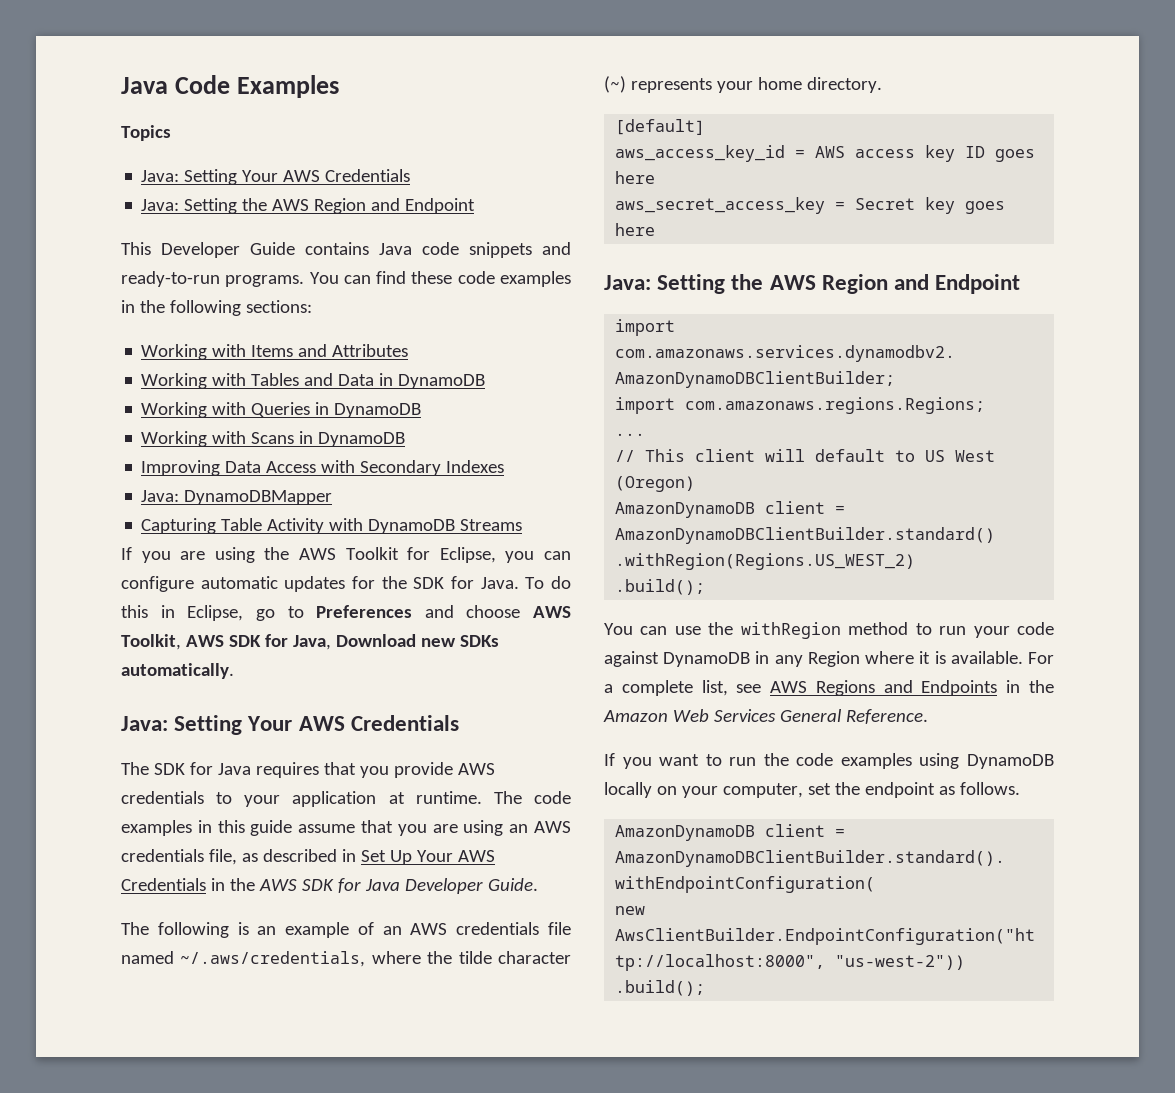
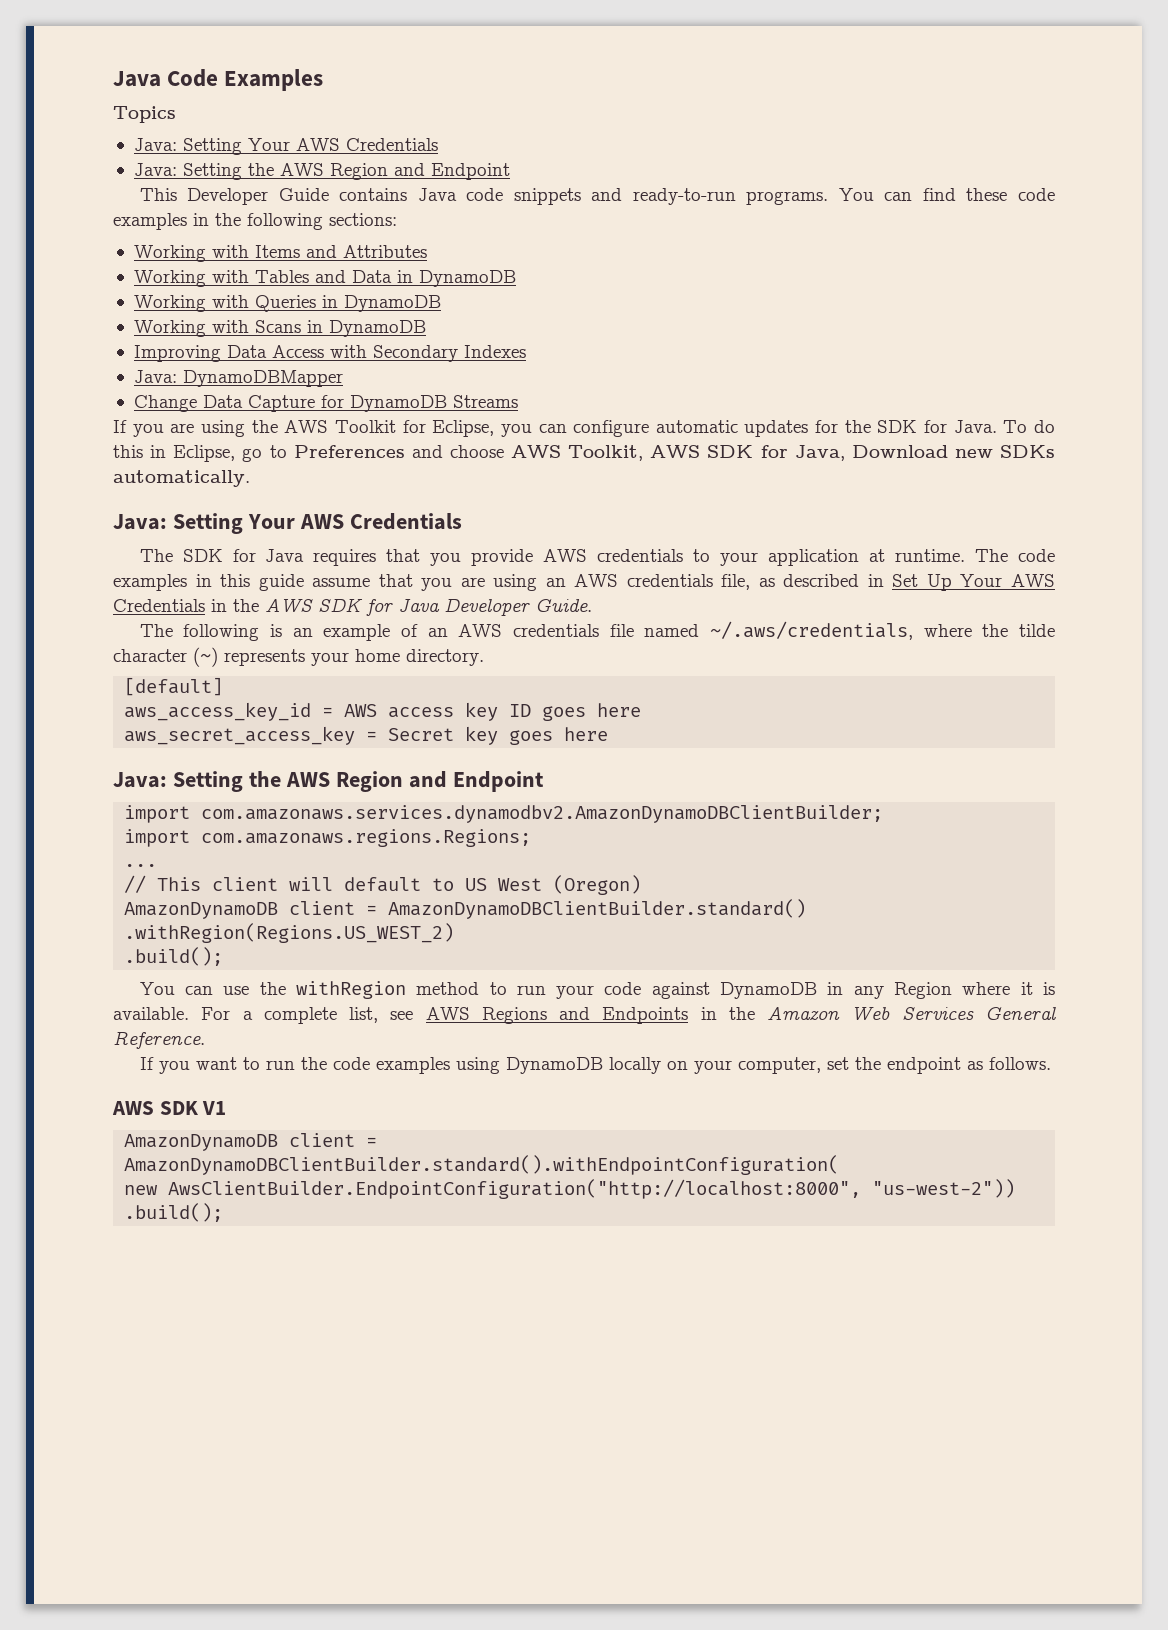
- Capturing Table Activity with DynamoDB Streams
+ Change Data Capture for DynamoDB Streams
+ AWS SDK V1

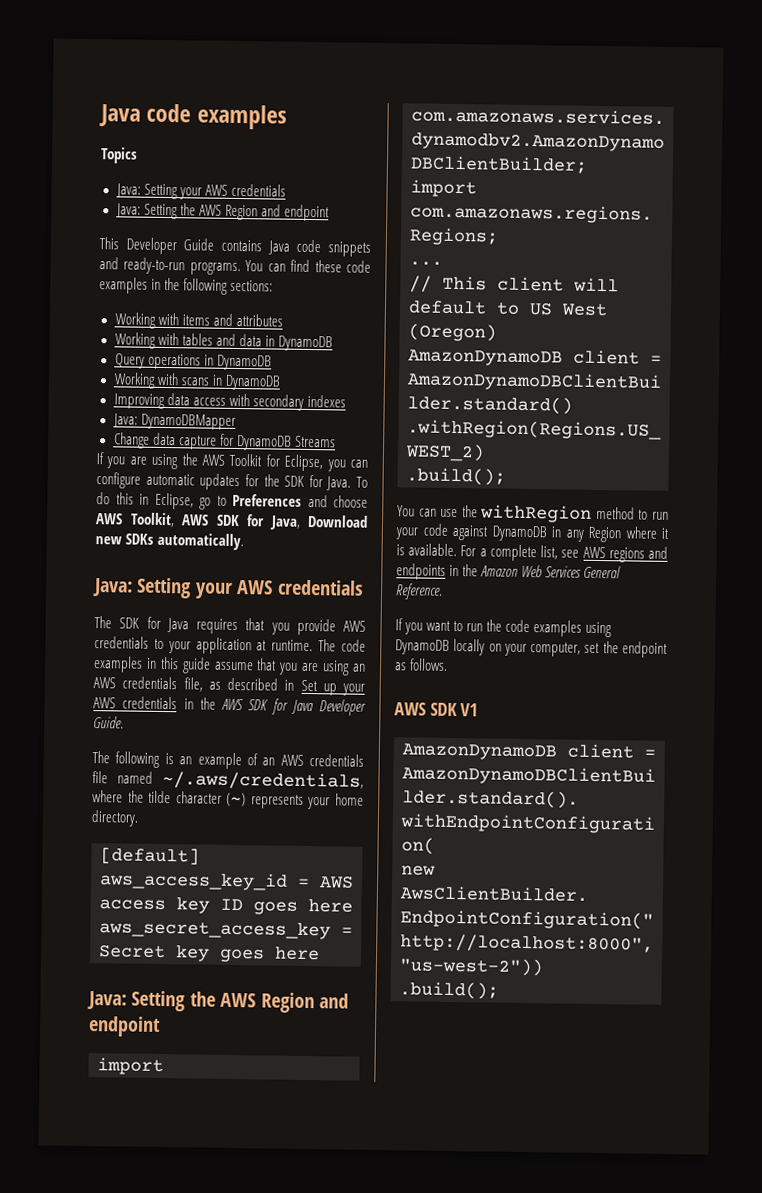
- Java Code Examples
+ Java code examples
  Topics
- Java: Setting Your AWS Credentials
- Java: Setting the AWS Region and Endpoint
+ Java: Setting your AWS credentials
+ Java: Setting the AWS Region and endpoint
- Working with Items and Attributes
- Working with Tables and Data in DynamoDB
- Working with Queries in DynamoDB
- Working with Scans in DynamoDB
- Improving Data Access with Secondary Indexes
+ Working with items and attributes
+ Working with tables and data in DynamoDB
+ Query operations in DynamoDB
+ Working with scans in DynamoDB
+ Improving data access with secondary indexes
- Change Data Capture for DynamoDB Streams
+ Change data capture for DynamoDB Streams
  To do this in Eclipse, go to Preferences and choose AWS Toolkit, AWS SDK for Java, Download new SDKs automatically.
- Java: Setting Your AWS Credentials
+ Java: Setting your AWS credentials
- The code examples in this guide assume that you are using an AWS credentials file, as described in Set Up Your AWS Credentials in the AWS SDK for Java Developer Guide.
+ The code examples in this guide assume that you are using an AWS credentials file, as described in Set up your AWS credentials in the AWS SDK for Java Developer Guide.
  aws_secret_access_key = Secret key goes here
- Java: Setting the AWS Region and Endpoint
+ Java: Setting the AWS Region and endpoint
- For a complete list, see AWS Regions and Endpoints in the Amazon Web Services General Reference.
+ For a complete list, see AWS regions and endpoints in the Amazon Web Services General Reference.

